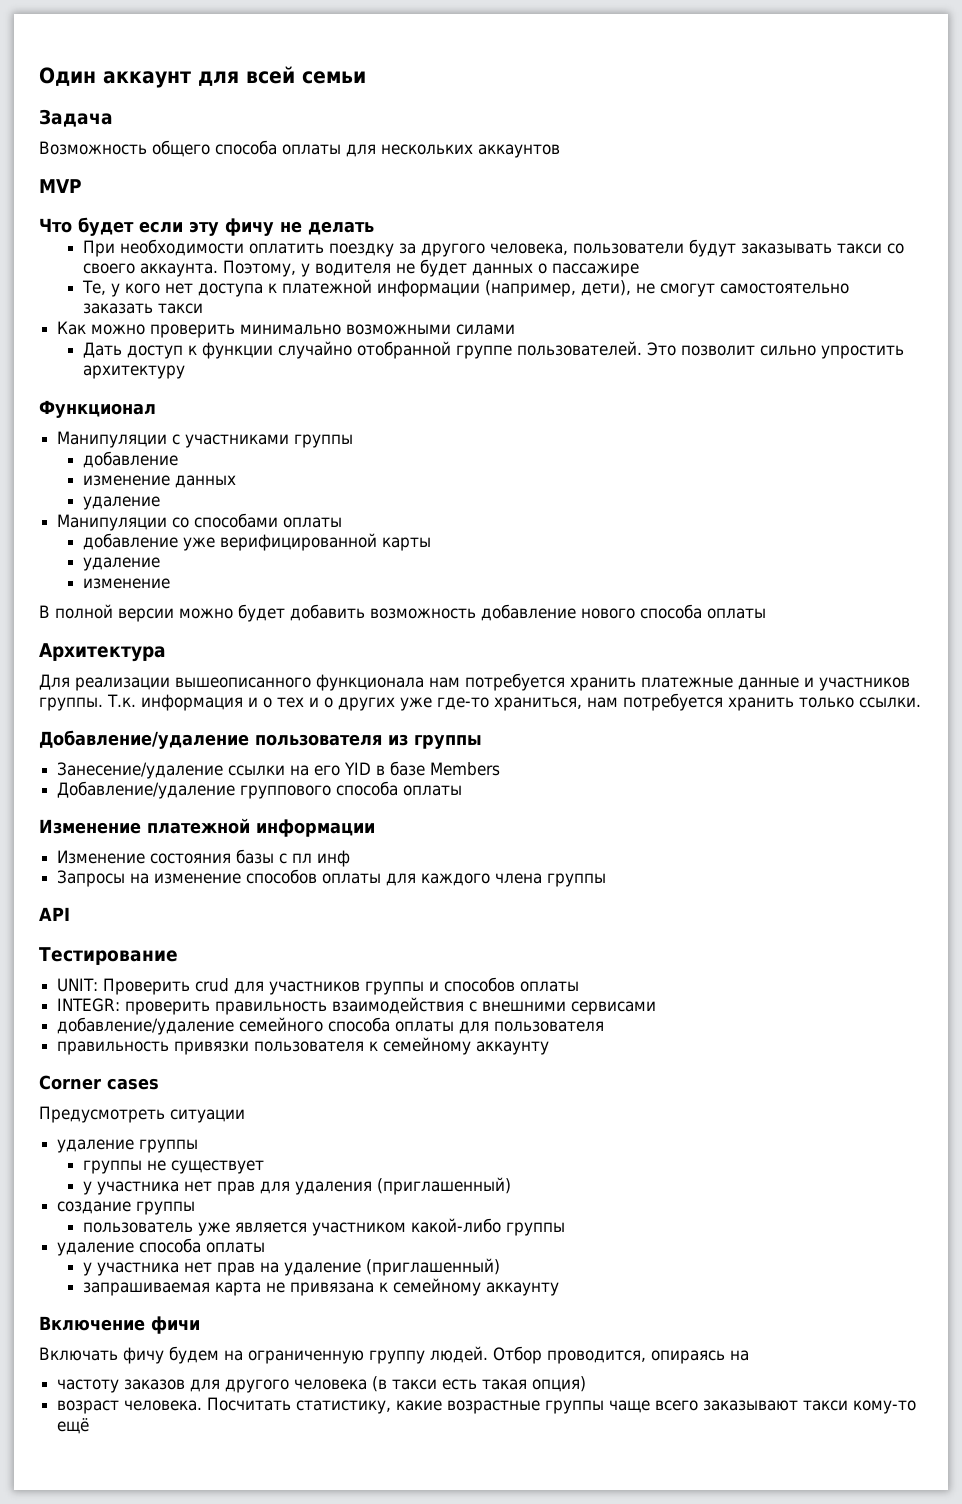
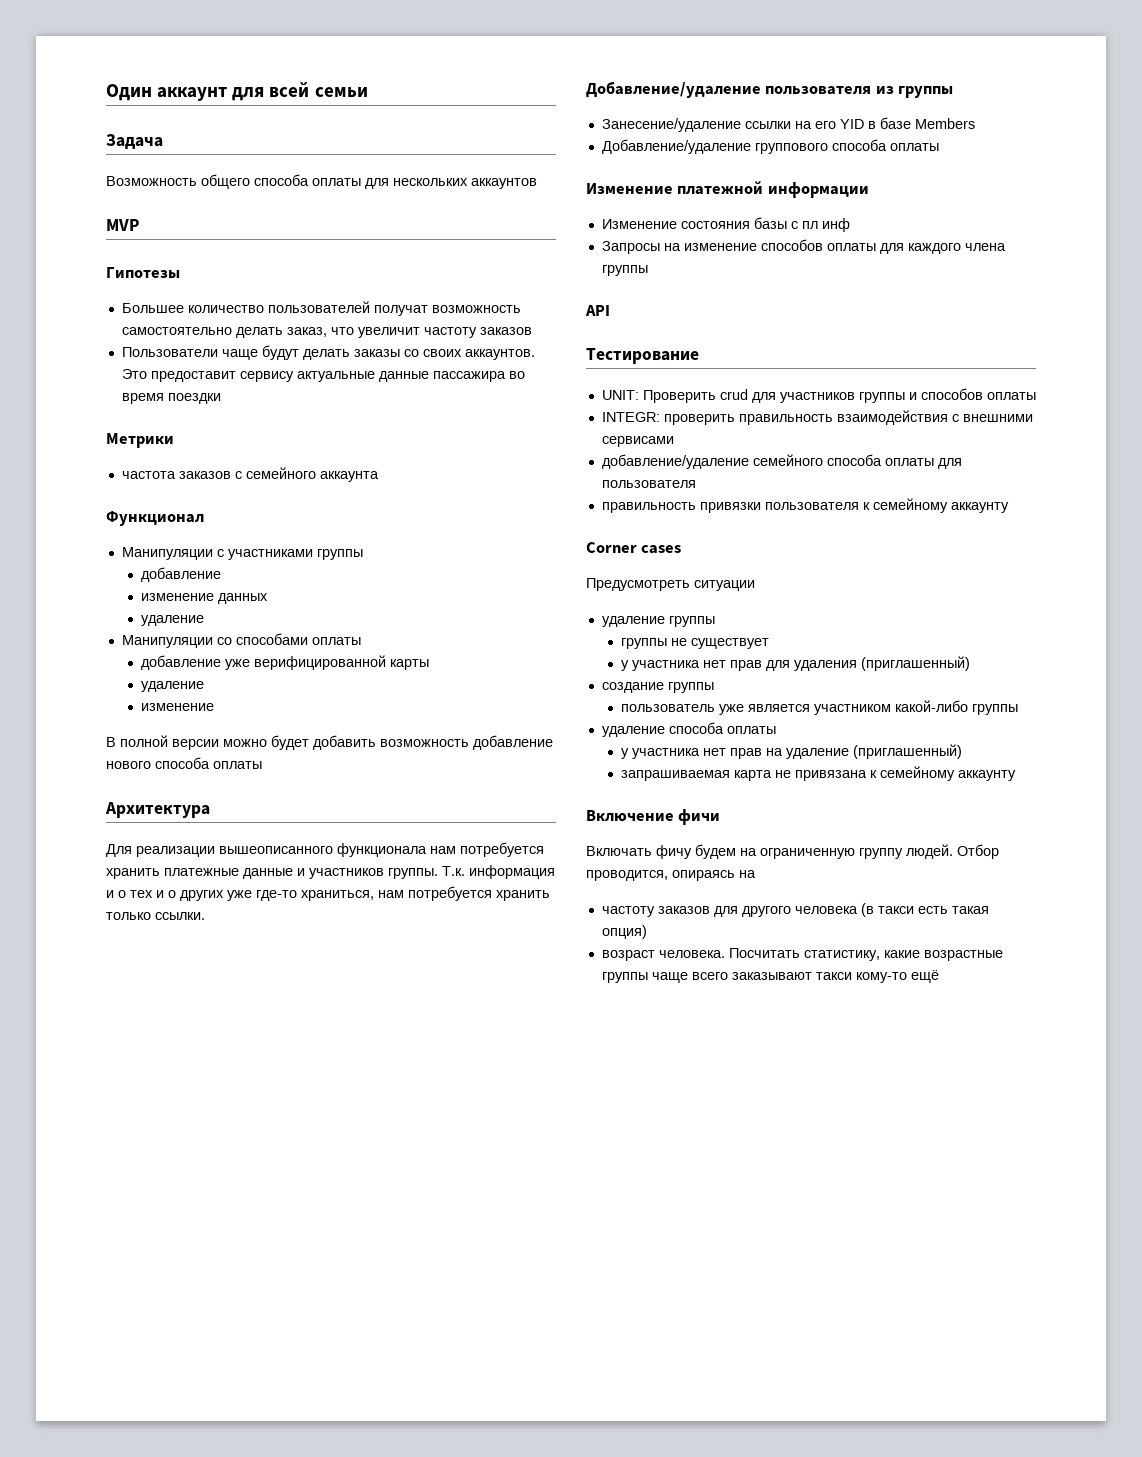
- Что будет если эту фичу не делать
- При необходимости оплатить поездку за другого человека, пользователи будут заказывать такси со своего аккаунта. Поэтому, у водителя не будет данных о пассажире
- Те, у кого нет доступа к платежной информации (например, дети), не смогут самостоятельно заказать такси
- Как можно проверить минимально возможными силами
- Дать доступ к функции случайно отобранной группе пользователей. Это позволит сильно упростить архитектуру
+ Гипотезы
+ Большее количество пользователей получат возможность самостоятельно делать заказ, что увеличит частоту заказов
+ Пользователи чаще будут делать заказы со своих аккаунтов. Это предоставит сервису актуальные данные пассажира во время поездки
+ Метрики
+ частота заказов с семейного аккаунта

